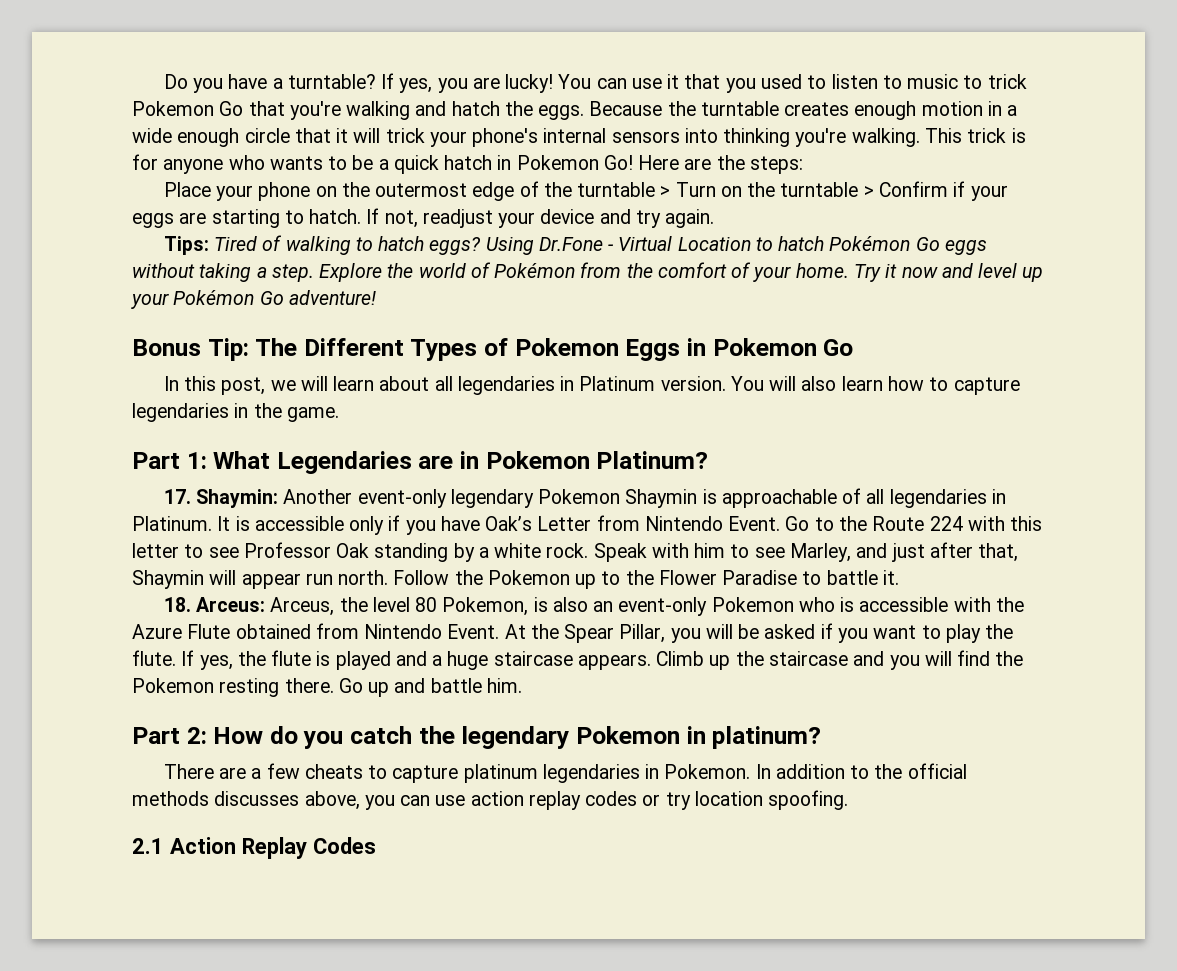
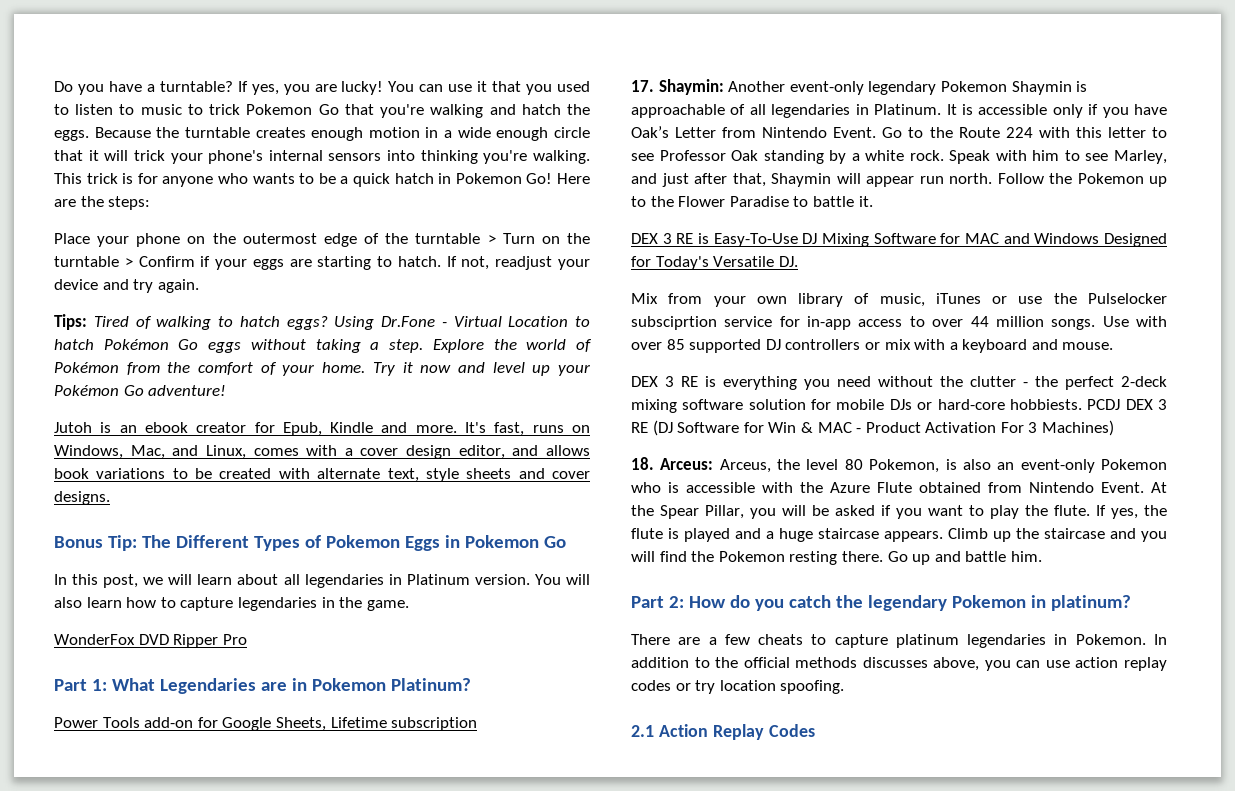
+ Jutoh is an ebook creator for Epub, Kindle and more. It's fast, runs on Windows, Mac, and Linux, comes with a cover design editor, and allows book variations to be created with alternate text, style sheets and cover designs.
+ WonderFox DVD Ripper Pro
+ Power Tools add-on for Google Sheets, Lifetime subscription
+ DEX 3 RE is Easy-To-Use DJ Mixing Software for MAC and Windows Designed for Today's Versatile DJ.
+ Mix from your own library of music, iTunes or use the Pulselocker subsciprtion service for in-app access to over 44 million songs. Use with over 85 supported DJ controllers or mix with a keyboard and mouse.
+ DEX 3 RE is everything you need without the clutter - the perfect 2-deck mixing software solution for mobile DJs or hard-core hobbiests. PCDJ DEX 3 RE (DJ Software for Win & MAC - Product Activation For 3 Machines)

